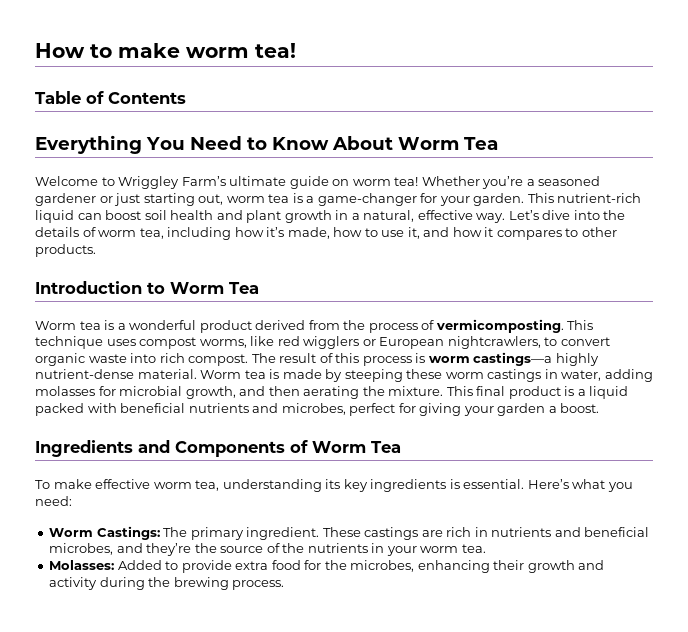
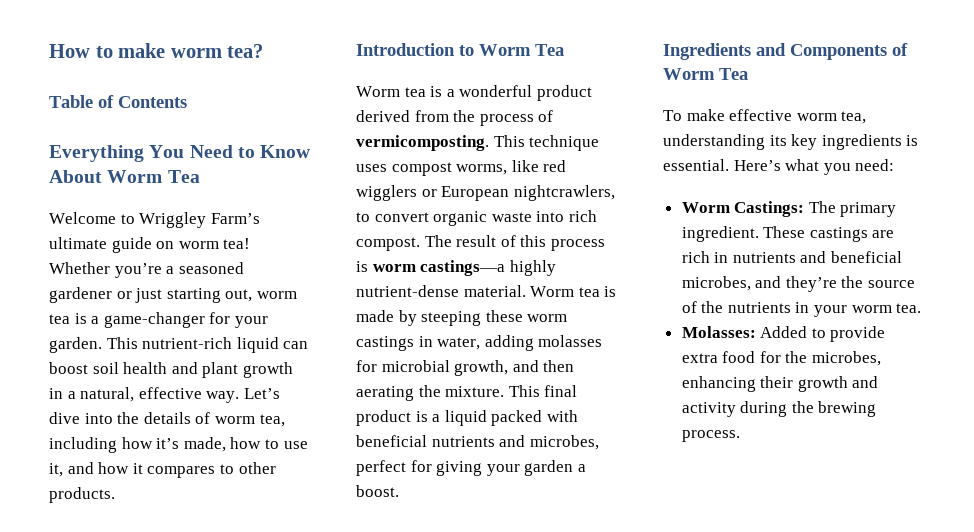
- How to make worm tea!
+ How to make worm tea?

